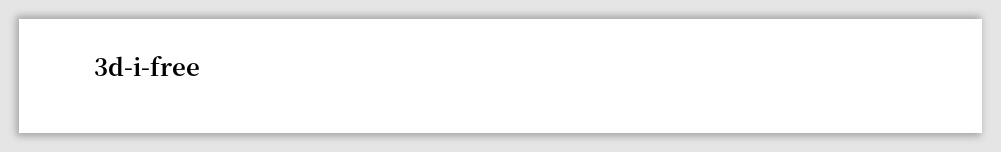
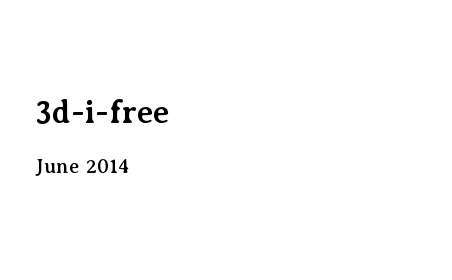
+ June 2014

